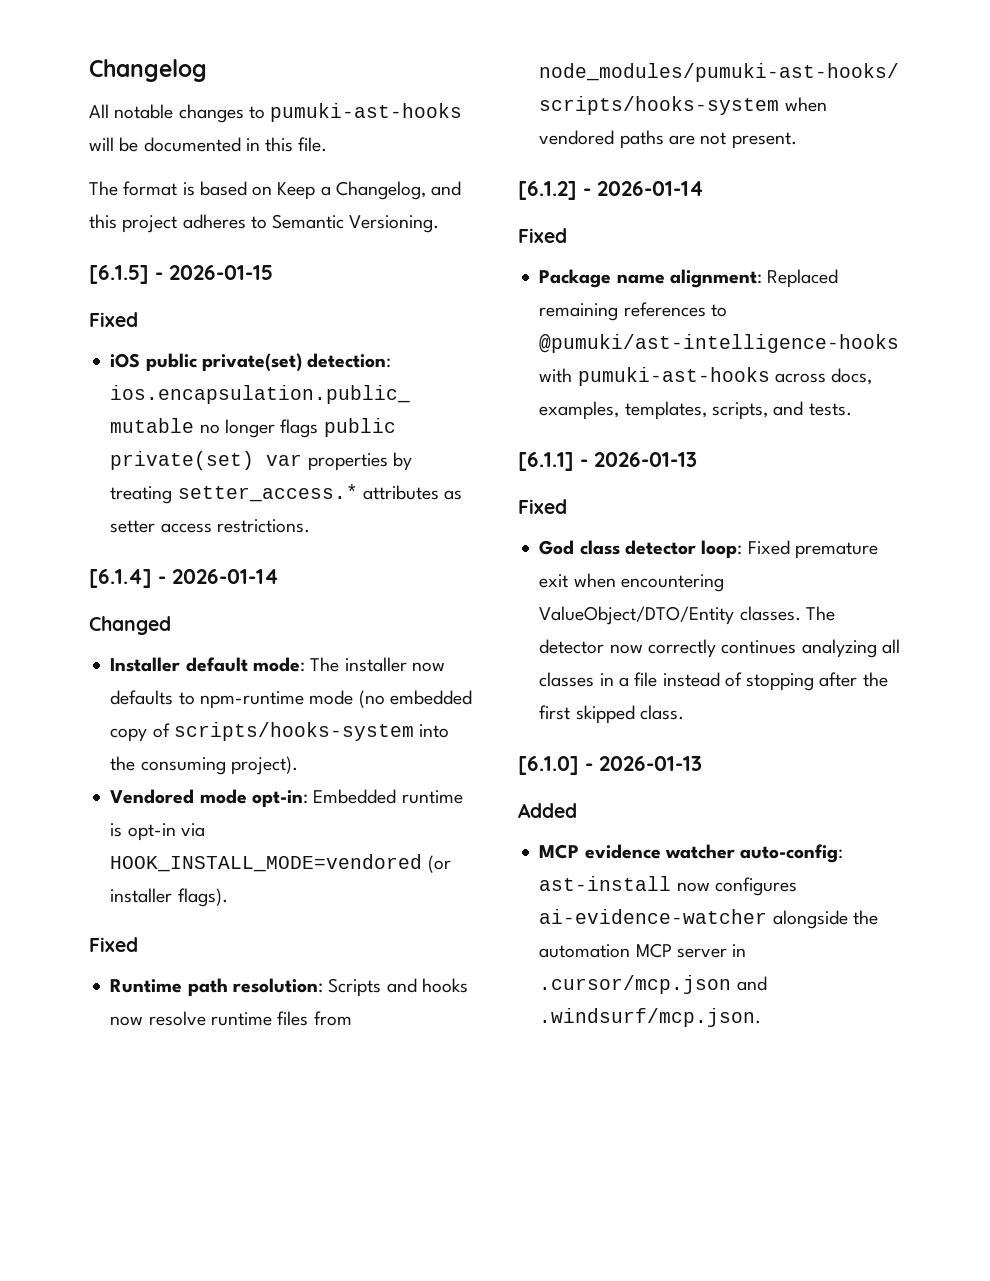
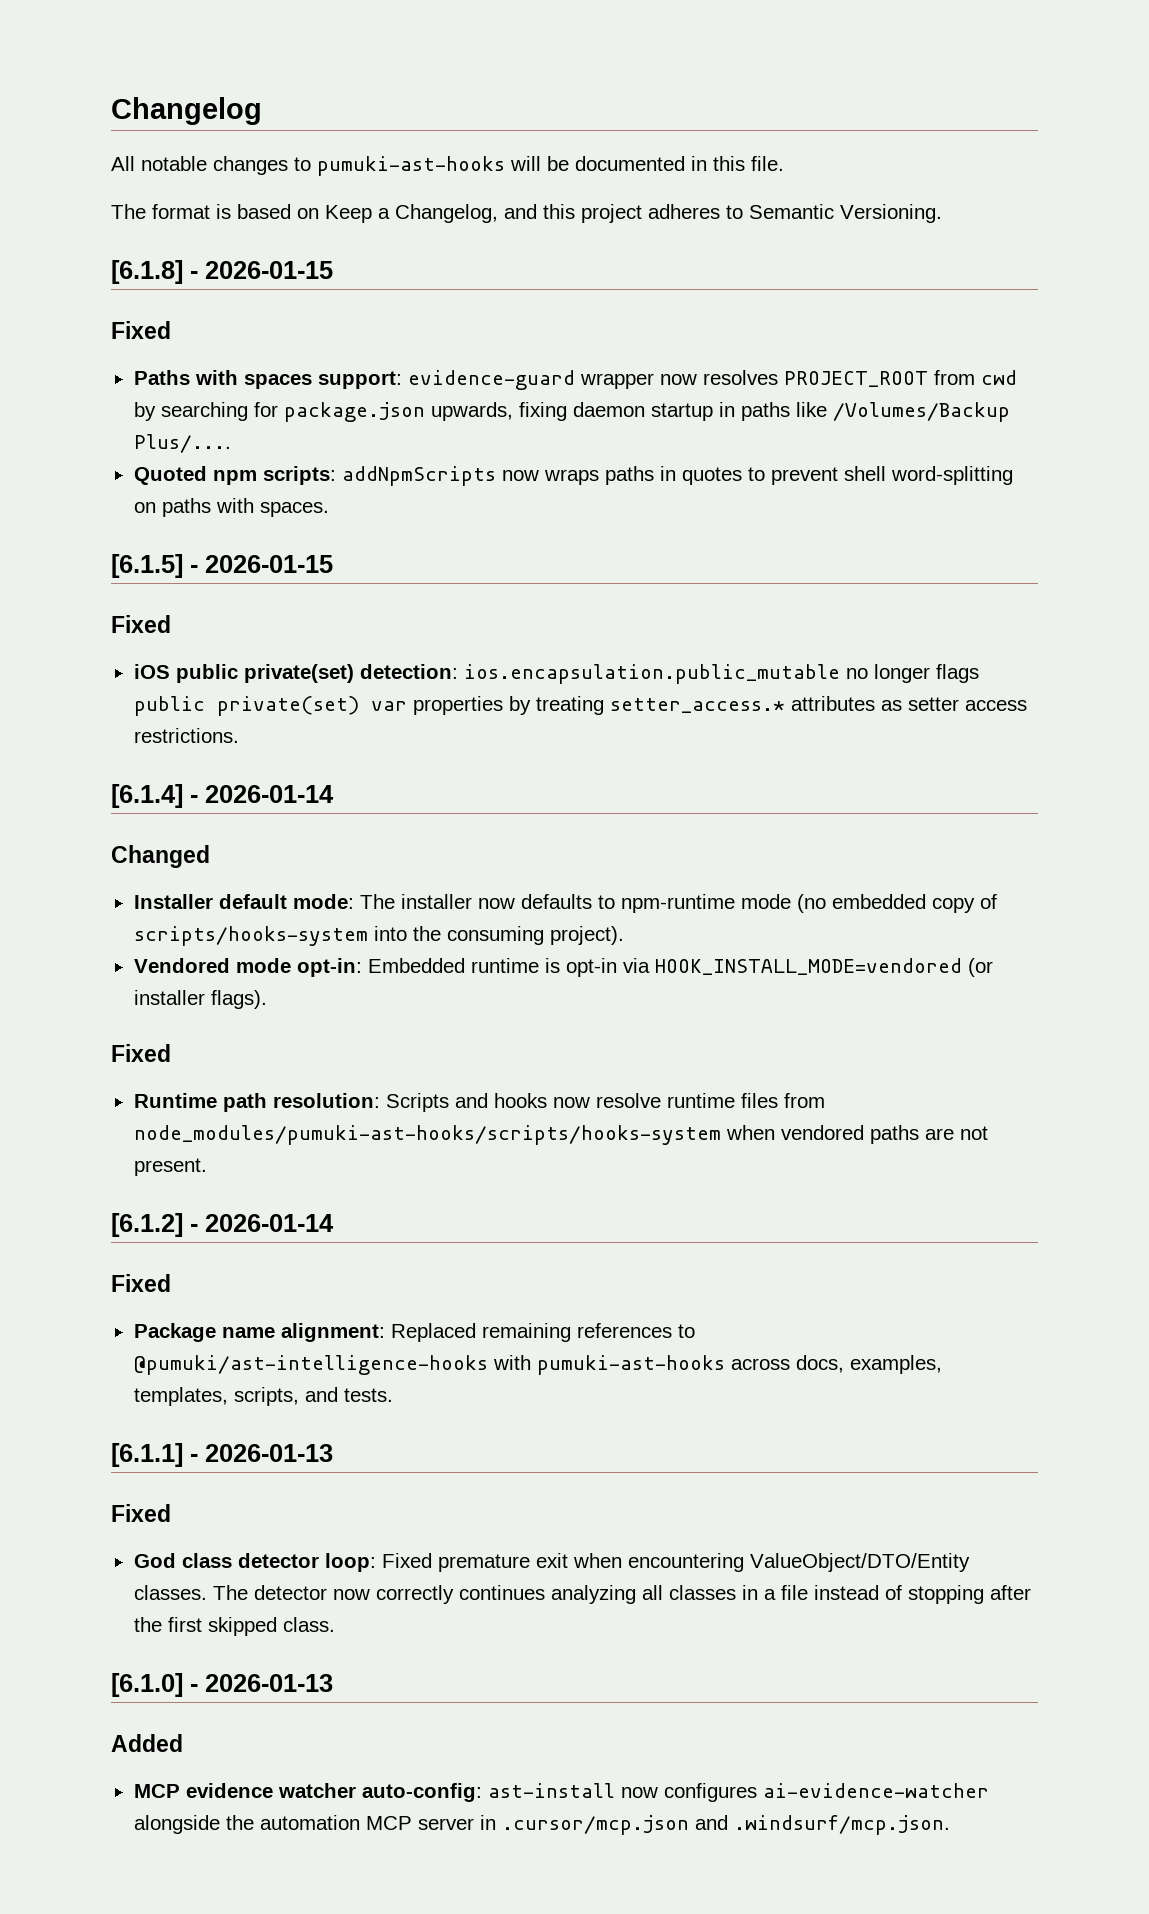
+ [6.1.8] - 2026-01-15
+ Fixed
+ Paths with spaces support: evidence-guard wrapper now resolves PROJECT_ROOT from cwd by searching for package.json upwards, fixing daemon startup in paths like /Volumes/Backup Plus/....
+ Quoted npm scripts: addNpmScripts now wraps paths in quotes to prevent shell word-splitting on paths with spaces.

